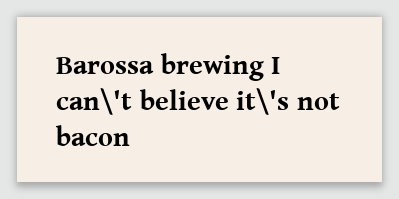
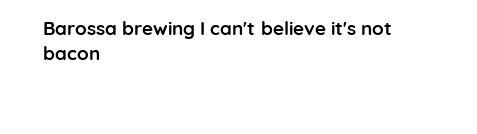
- Barossa brewing I can\'t believe it\'s not bacon
+ Barossa brewing I can't believe it's not bacon

